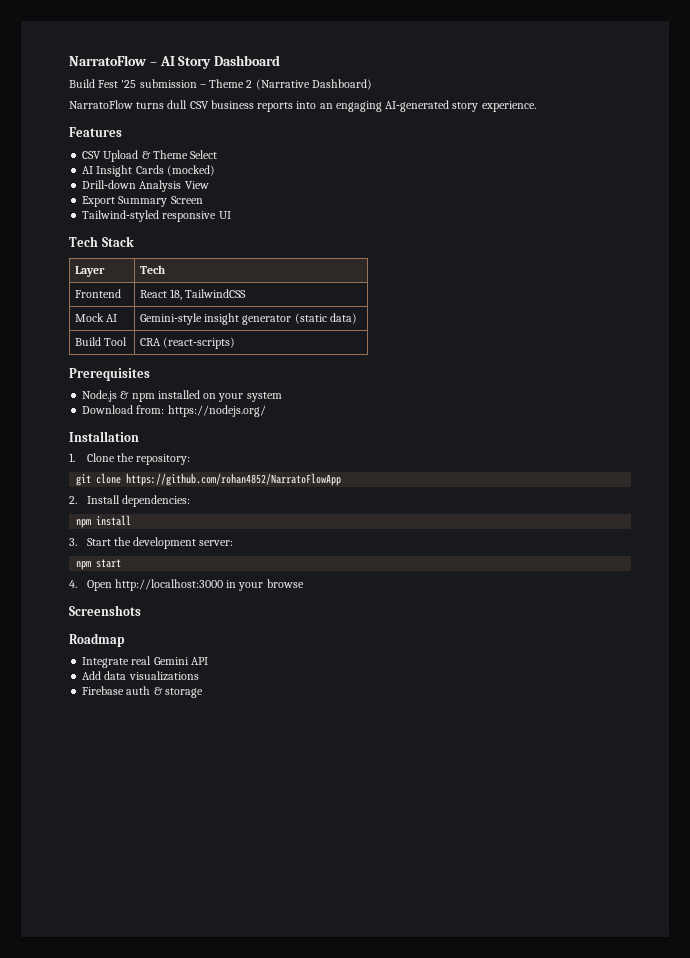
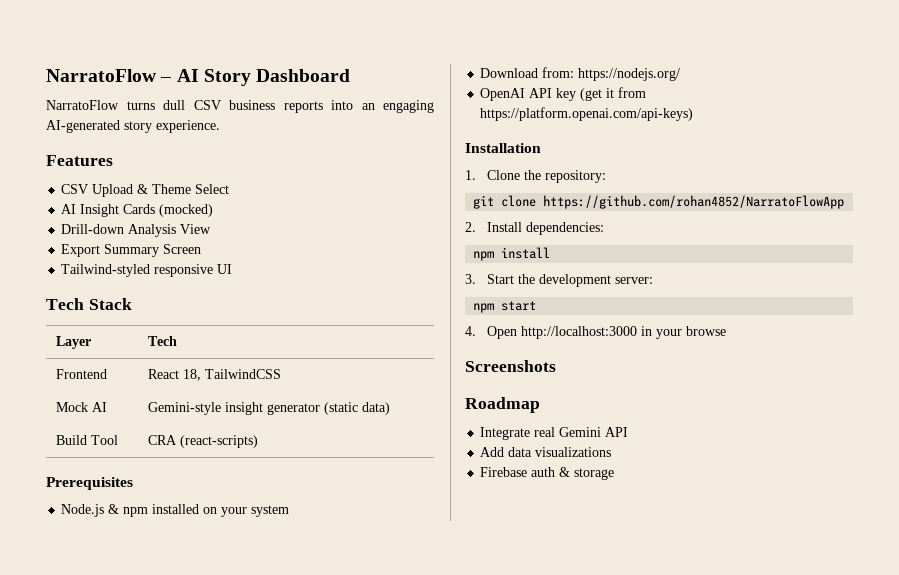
- Build Fest '25 submission – Theme 2 (Narrative Dashboard)
+ OpenAI API key (get it from https://platform.openai.com/api-keys)

